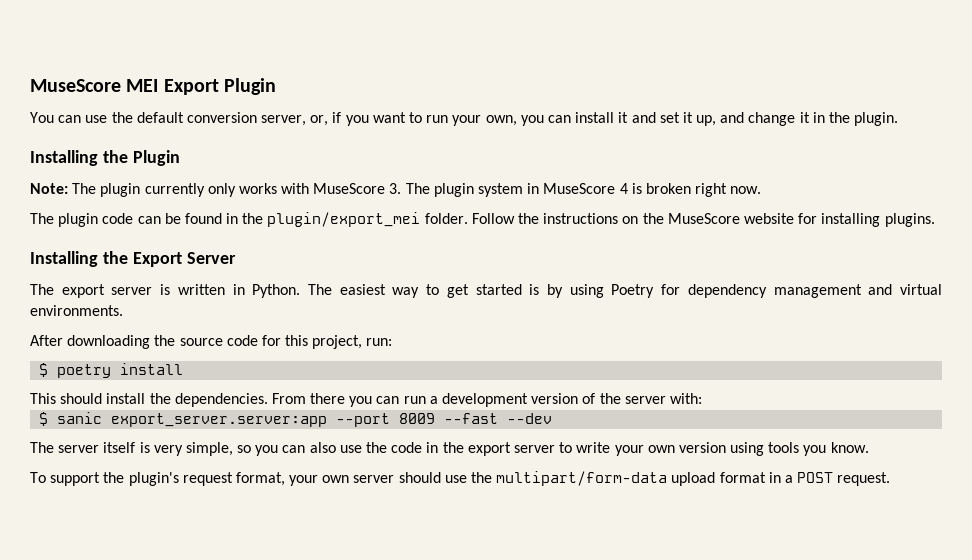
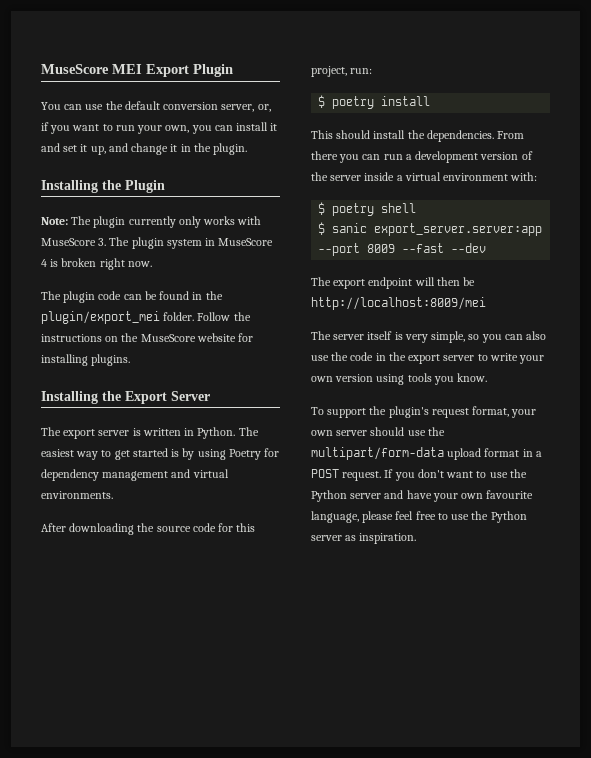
- From there you can run a development version of the server with:
+ From there you can run a development version of the server inside a virtual environment with:
+ $ poetry shell
+ The export endpoint will then be http://localhost:8009/mei
+ If you don't want to use the Python server and have your own favourite language, please feel free to use the Python server as inspiration.

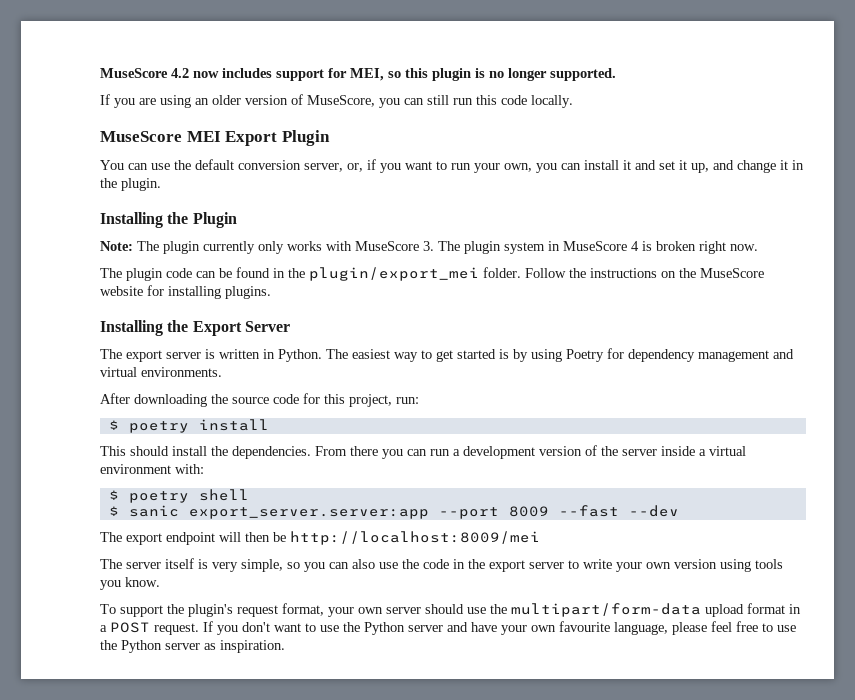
+ MuseScore 4.2 now includes support for MEI, so this plugin is no longer supported.
+ If you are using an older version of MuseScore, you can still run this code locally.

